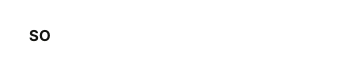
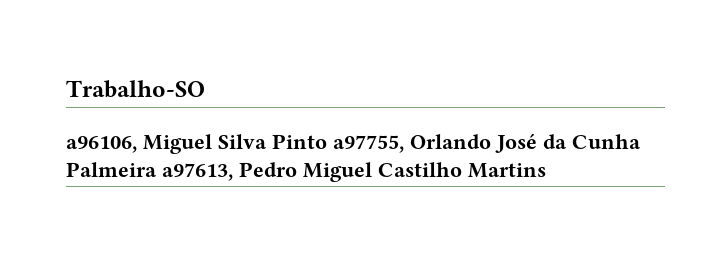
- SO
+ Trabalho-SO
+ a96106, Miguel Silva Pinto a97755, Orlando José da Cunha Palmeira a97613, Pedro Miguel Castilho Martins

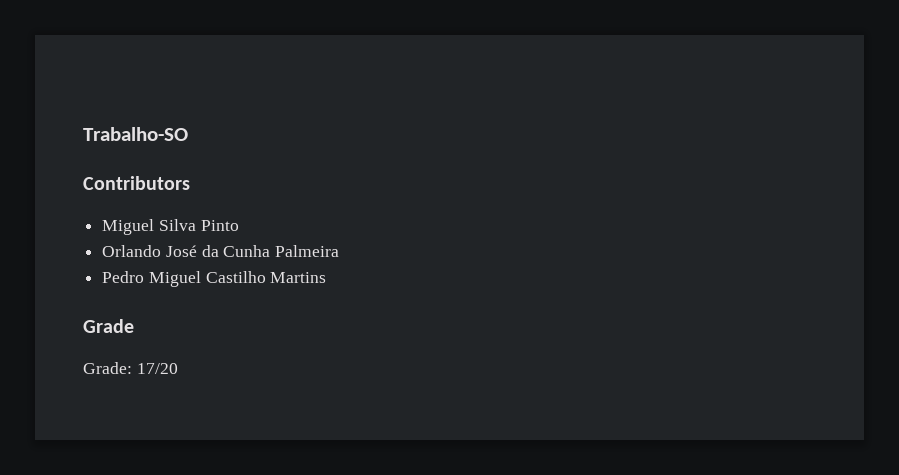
- a96106, Miguel Silva Pinto a97755, Orlando José da Cunha Palmeira a97613, Pedro Miguel Castilho Martins
+ Contributors
+ Miguel Silva Pinto
+ Orlando José da Cunha Palmeira
+ Pedro Miguel Castilho Martins
+ Grade
+ Grade: 17/20

